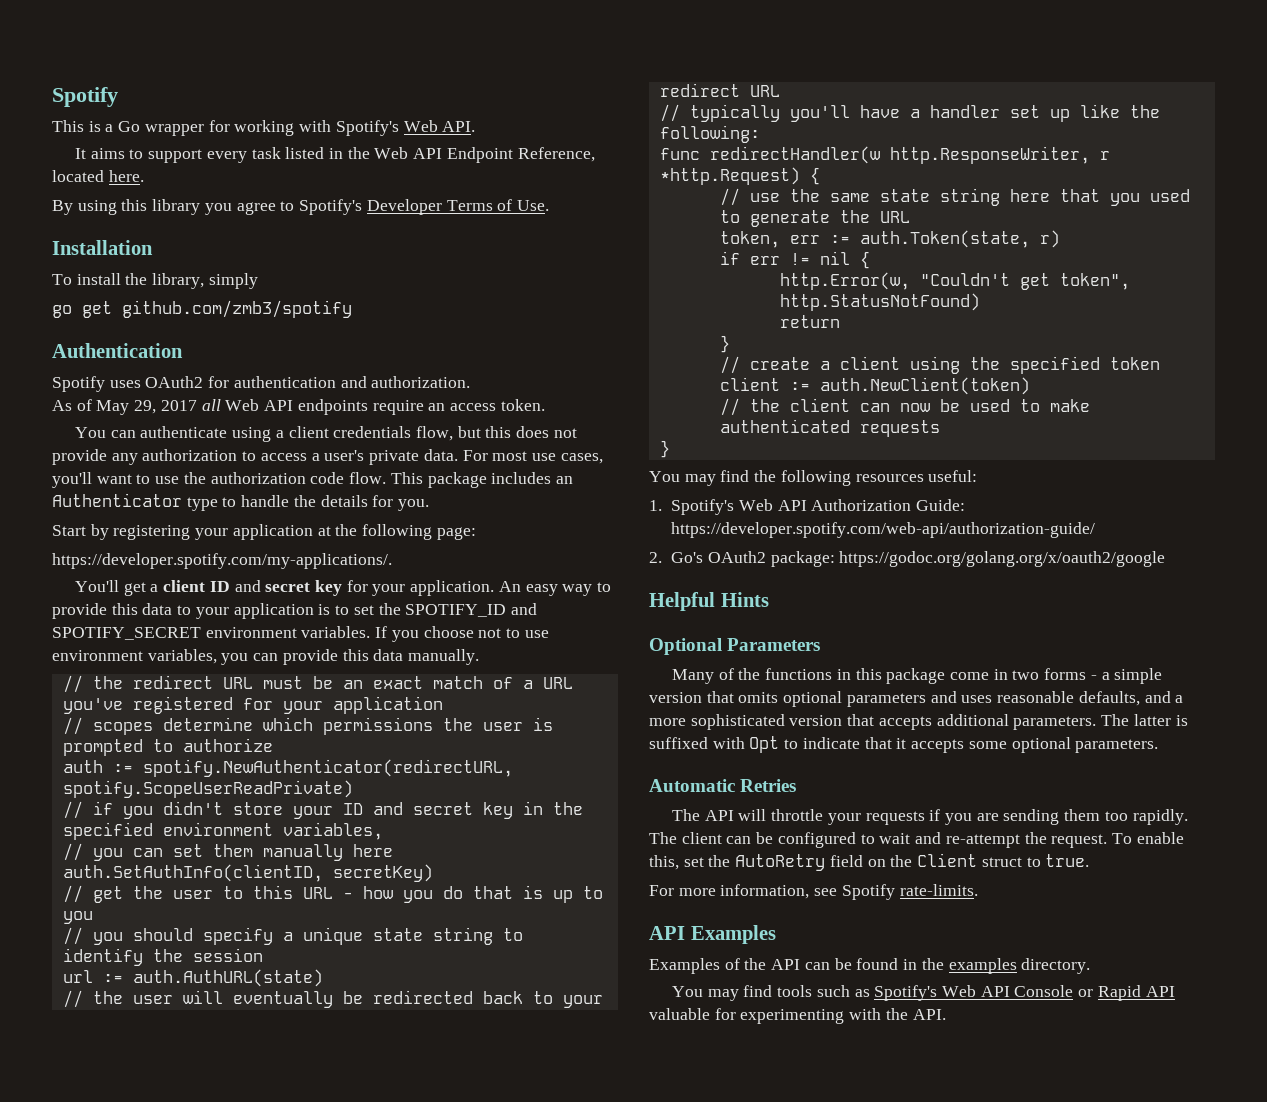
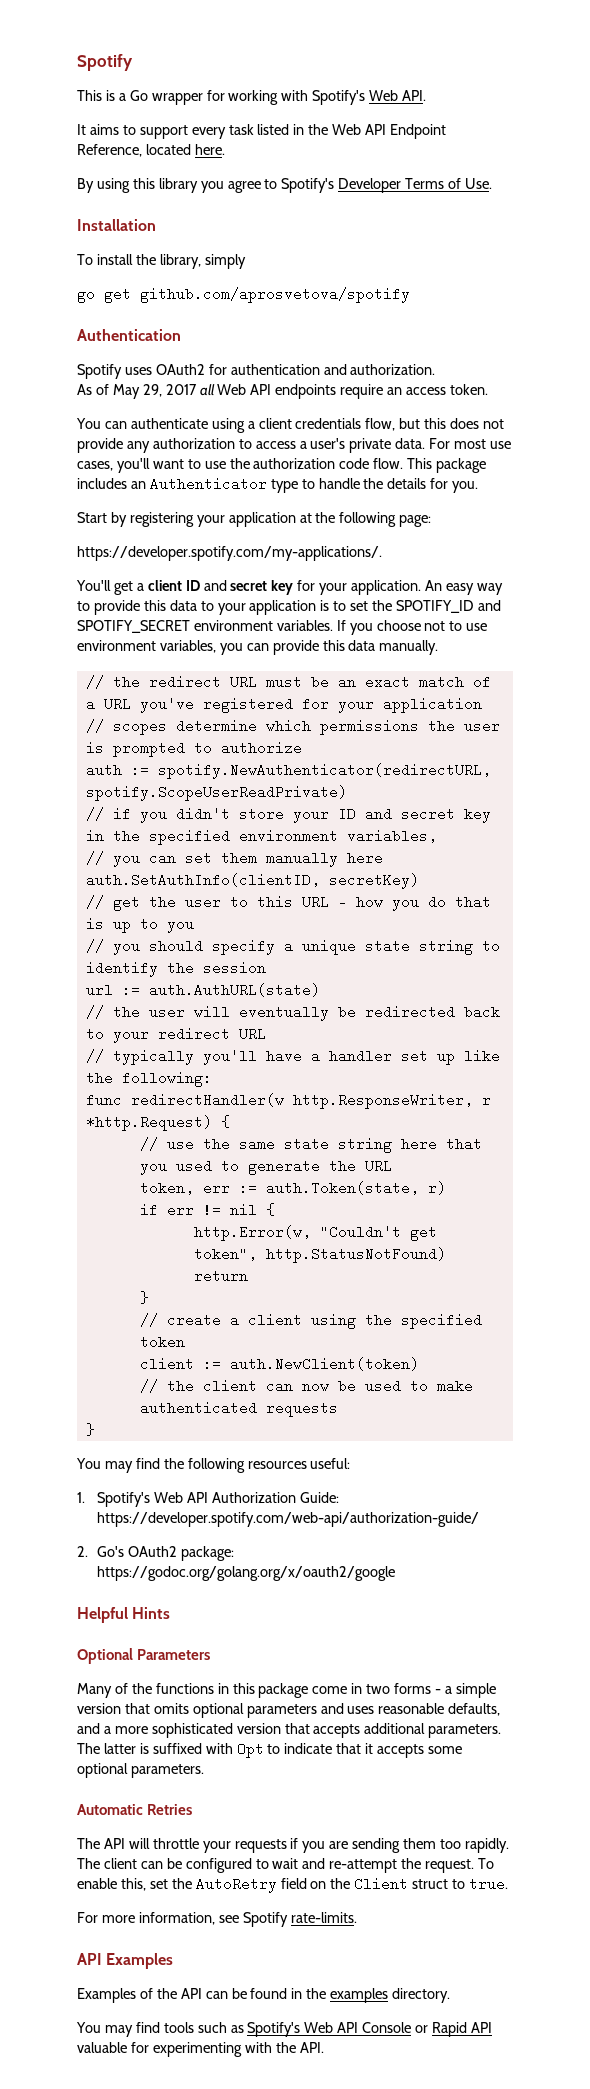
- go get github.com/zmb3/spotify
+ go get github.com/aprosvetova/spotify

